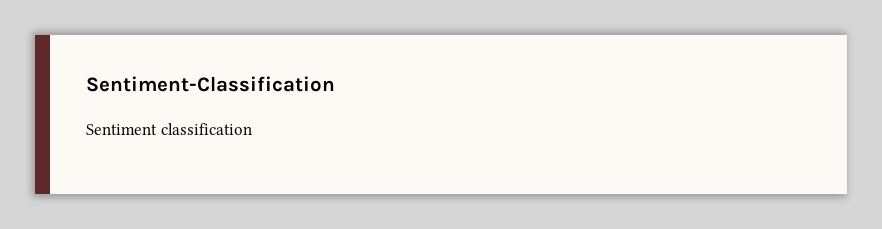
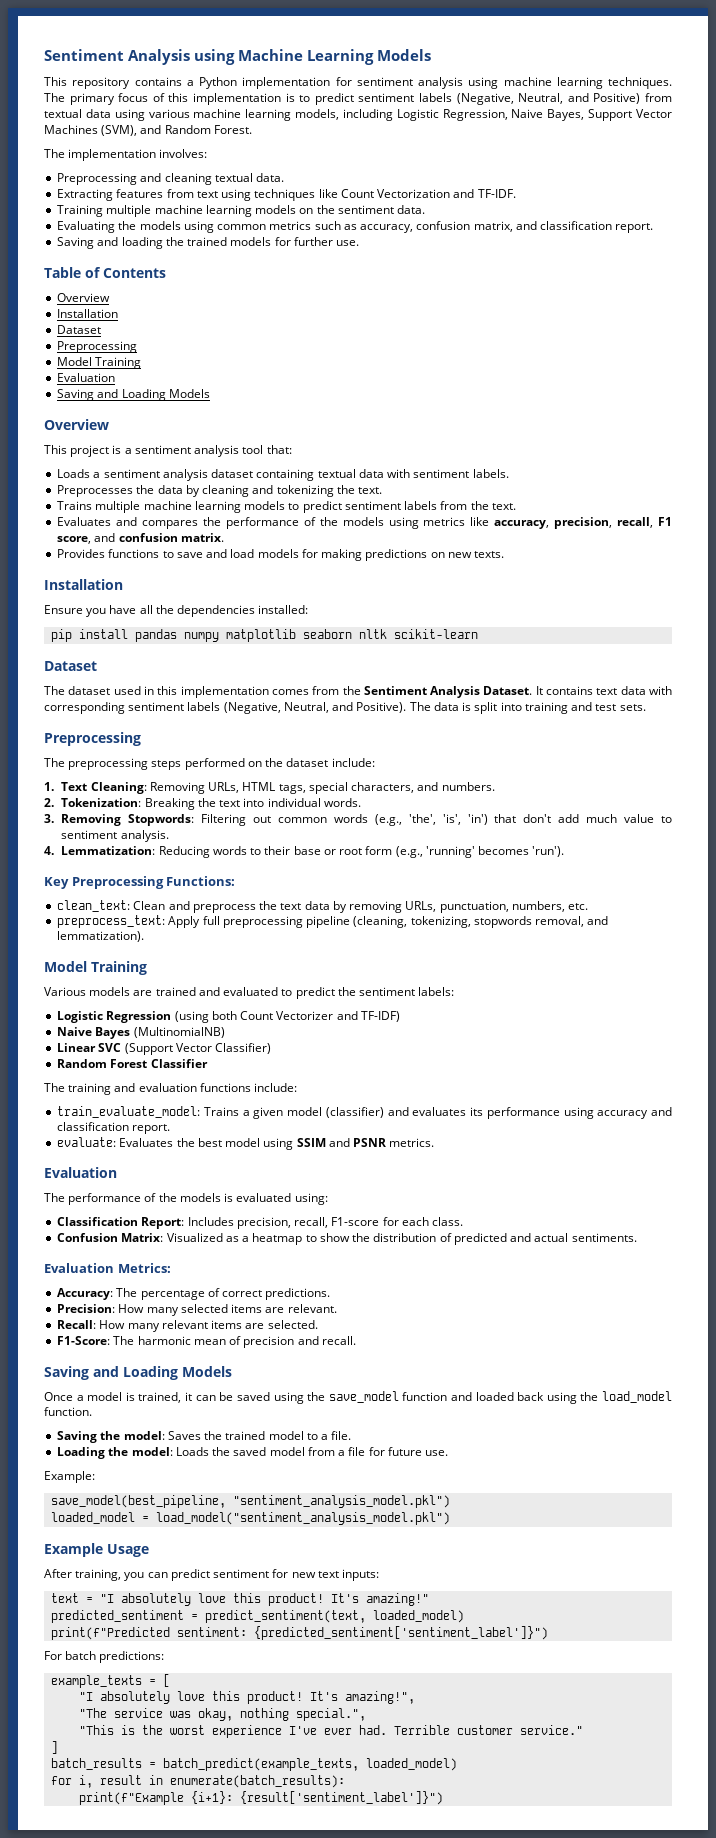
- Sentiment-Classification
- Sentiment classification
+ Sentiment Analysis using Machine Learning Models
+ This repository contains a Python implementation for sentiment analysis using machine learning techniques. The primary focus of this implementation is to predict sentiment labels (Negative, Neutral, and Positive) from textual data using various machine learning models, including Logistic Regression, Naive Bayes, Support Vector Machines (SVM), and Random Forest.
+ The implementation involves:
+ Preprocessing and cleaning textual data.
+ Extracting features from text using techniques like Count Vectorization and TF-IDF.
+ Training multiple machine learning models on the sentiment data.
+ Evaluating the models using common metrics such as accuracy, confusion matrix, and classification report.
+ Saving and loading the trained models for further use.
+ Table of Contents
+ Overview
+ Installation
+ Dataset
+ Preprocessing
+ Model Training
+ Evaluation
+ Saving and Loading Models
+ Overview
+ This project is a sentiment analysis tool that:
+ Loads a sentiment analysis dataset containing textual data with sentiment labels.
+ Preprocesses the data by cleaning and tokenizing the text.
+ Trains multiple machine learning models to predict sentiment labels from the text.
+ Evaluates and compares the performance of the models using metrics like accuracy, precision, recall, F1 score, and confusion matrix.
+ Provides functions to save and load models for making predictions on new texts.
+ Installation
+ Ensure you have all the dependencies installed:
+ pip install pandas numpy matplotlib seaborn nltk scikit-learn
+ Dataset
+ The dataset used in this implementation comes from the Sentiment Analysis Dataset. It contains text data with corresponding sentiment labels (Negative, Neutral, and Positive). The data is split into training and test sets.
+ Preprocessing
+ The preprocessing steps performed on the dataset include:
+ 1. Text Cleaning: Removing URLs, HTML tags, special characters, and numbers.
+ 2. Tokenization: Breaking the text into individual words.
+ 3. Removing Stopwords: Filtering out common words (e.g., 'the', 'is', 'in') that don't add much value to sentiment analysis.
+ 4. Lemmatization: Reducing words to their base or root form (e.g., 'running' becomes 'run').
+ Key Preprocessing Functions:
+ clean_text: Clean and preprocess the text data by removing URLs, punctuation, numbers, etc.
+ preprocess_text: Apply full preprocessing pipeline (cleaning, tokenizing, stopwords removal, and lemmatization).
+ Model Training
+ Various models are trained and evaluated to predict the sentiment labels:
+ Logistic Regression (using both Count Vectorizer and TF-IDF)
+ Naive Bayes (MultinomialNB)
+ Linear SVC (Support Vector Classifier)
+ Random Forest Classifier
+ The training and evaluation functions include:
+ train_evaluate_model: Trains a given model (classifier) and evaluates its performance using accuracy and classification report.
+ evaluate: Evaluates the best model using SSIM and PSNR metrics.
+ Evaluation
+ The performance of the models is evaluated using:
+ Classification Report: Includes precision, recall, F1-score for each class.
+ Confusion Matrix: Visualized as a heatmap to show the distribution of predicted and actual sentiments.
+ Evaluation Metrics:
+ Accuracy: The percentage of correct predictions.
+ Precision: How many selected items are relevant.
+ Recall: How many relevant items are selected.
+ F1-Score: The harmonic mean of precision and recall.
+ Saving and Loading Models
+ Once a model is trained, it can be saved using the save_model function and loaded back using the load_model function.
+ Saving the model: Saves the trained model to a file.
+ Loading the model: Loads the saved model from a file for future use.
+ Example:
+ save_model(best_pipeline, "sentiment_analysis_model.pkl")
+ loaded_model = load_model("sentiment_analysis_model.pkl")
+ Example Usage
+ After training, you can predict sentiment for new text inputs:
+ text = "I absolutely love this product! It's amazing!"
+ predicted_sentiment = predict_sentiment(text, loaded_model)
+ print(f"Predicted sentiment: {predicted_sentiment['sentiment_label']}")
+ For batch predictions:
+ example_texts = [
+ "I absolutely love this product! It's amazing!",
+ "The service was okay, nothing special.",
+ "This is the worst experience I've ever had. Terrible customer service."
+ ]
+ batch_results = batch_predict(example_texts, loaded_model)
+ for i, result in enumerate(batch_results):
+ print(f"Example {i+1}: {result['sentiment_label']}")

